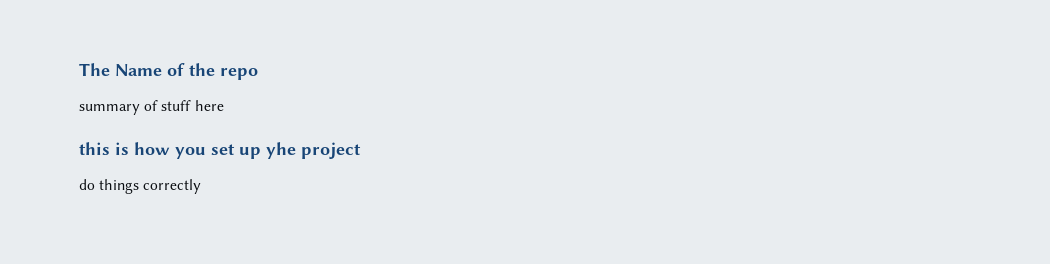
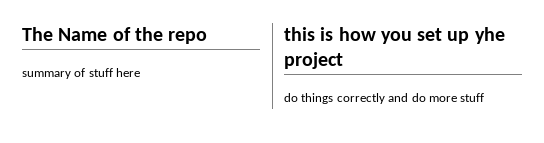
- do things correctly
+ do things correctly and do more stuff

